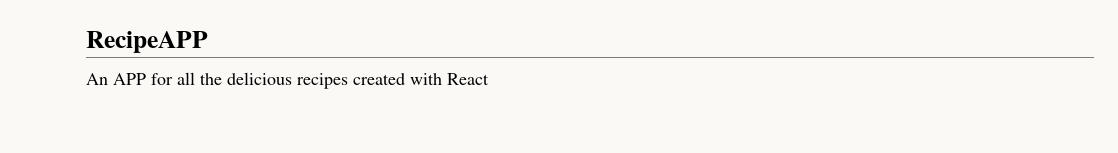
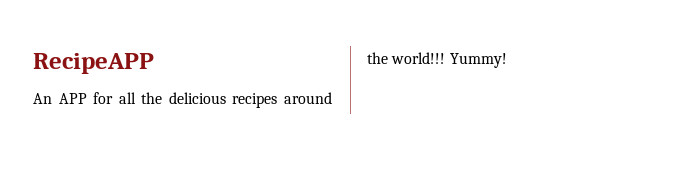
- An APP for all the delicious recipes created with React
+ An APP for all the delicious recipes around the world!!! Yummy!

